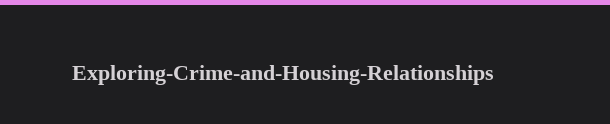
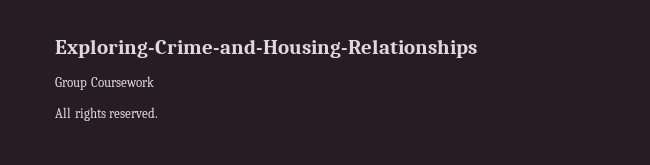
+ Group Coursework
+ All rights reserved.

